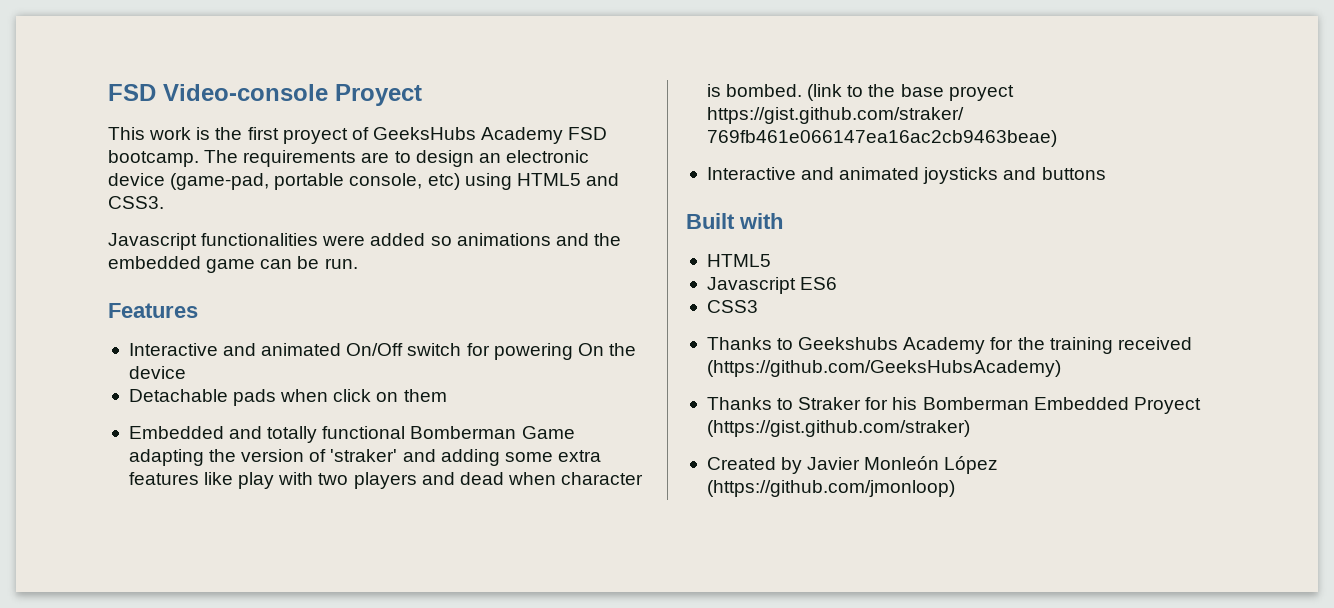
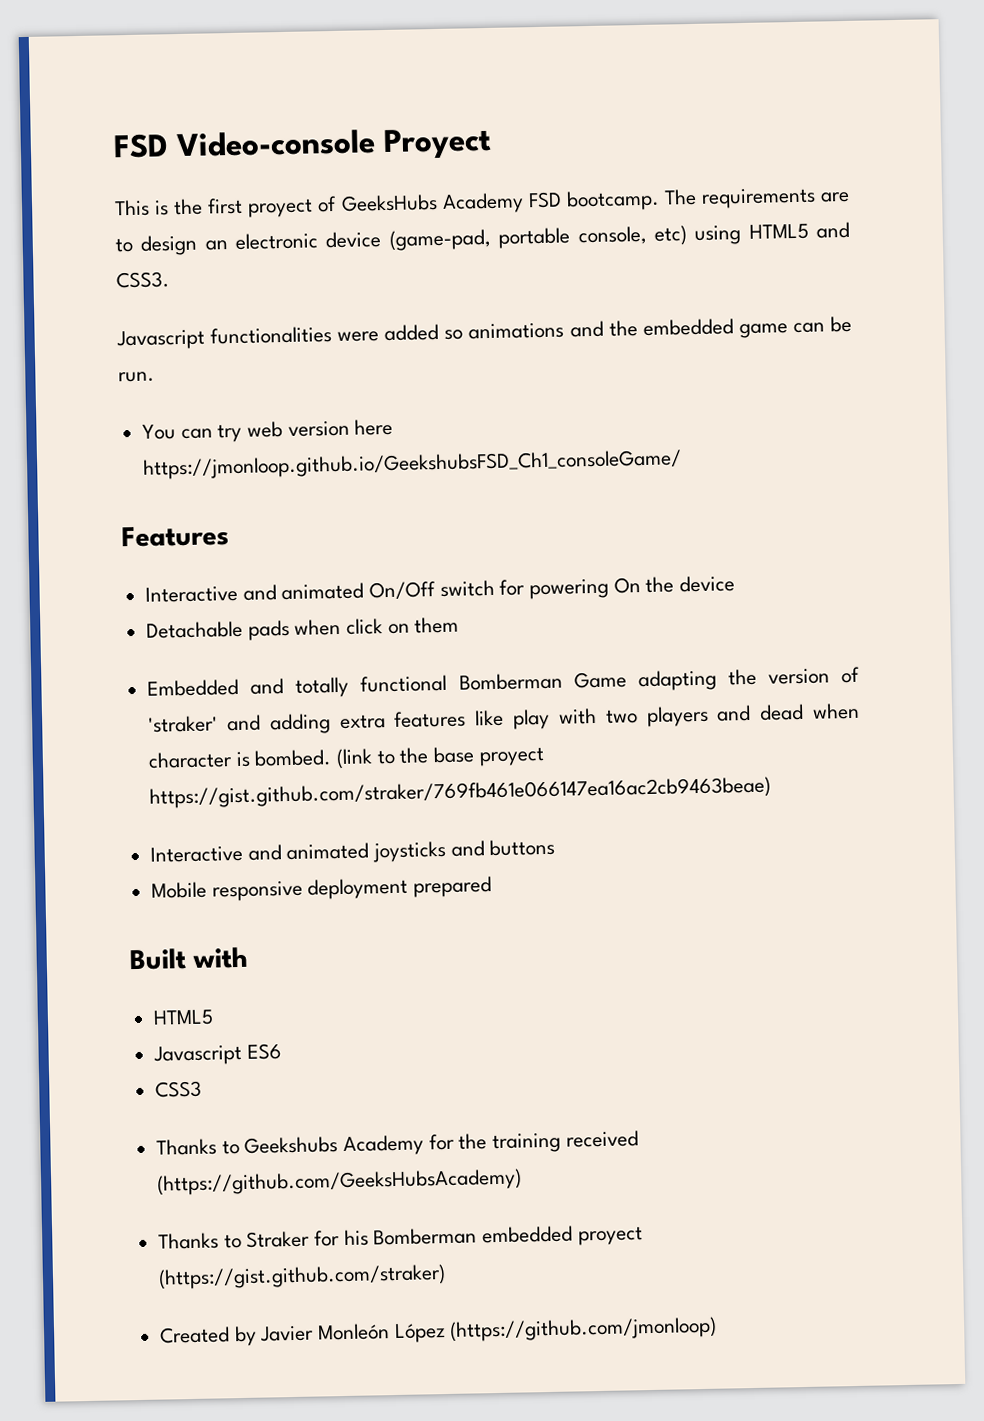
- This work is the first proyect of GeeksHubs Academy FSD bootcamp.
+ This is the first proyect of GeeksHubs Academy FSD bootcamp.
+ You can try web version here https://jmonloop.github.io/GeekshubsFSD_Ch1_consoleGame/
- Embedded and totally functional Bomberman Game adapting the version of 'straker' and adding some extra features like play with two players and dead when character is bombed.
+ Embedded and totally functional Bomberman Game adapting the version of 'straker' and adding extra features like play with two players and dead when character is bombed.
+ Mobile responsive deployment prepared
- Thanks to Straker for his Bomberman Embedded Proyect (https://gist.github.com/straker)
+ Thanks to Straker for his Bomberman embedded proyect (https://gist.github.com/straker)

